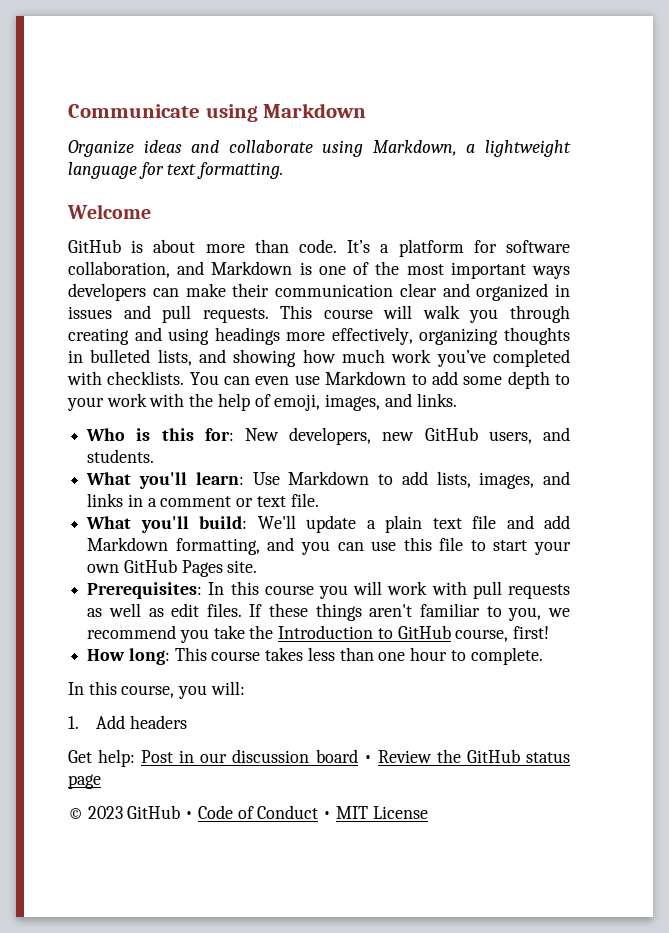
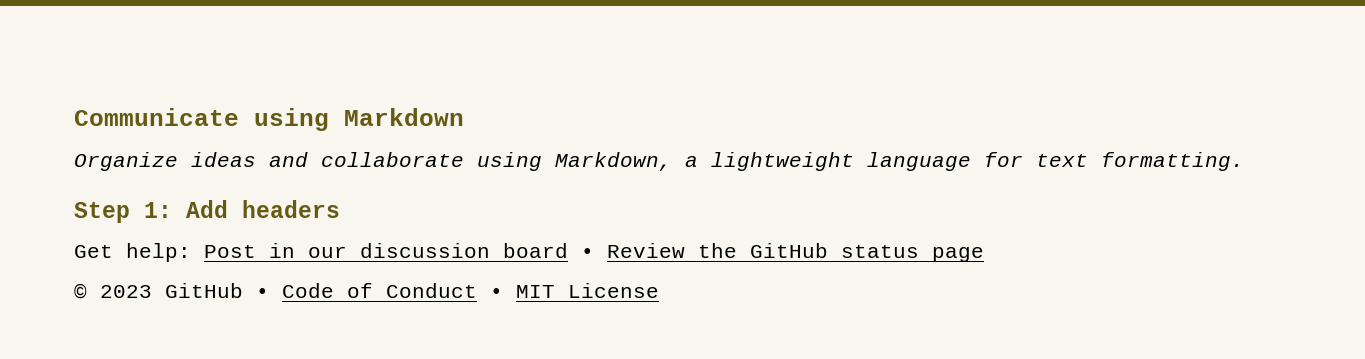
- Welcome
- GitHub is about more than code. It’s a platform for software collaboration, and Markdown is one of the most important ways developers can make their communication clear and organized in issues and pull requests. This course will walk you through creating and using headings more effectively, organizing thoughts in bulleted lists, and showing how much work you’ve completed with checklists. You can even use Markdown to add some depth to your work with the help of emoji, images, and links.
- Who is this for: New developers, new GitHub users, and students.
- What you'll learn: Use Markdown to add lists, images, and links in a comment or text file.
- What you'll build: We'll update a plain text file and add Markdown formatting, and you can use this file to start your own GitHub Pages site.
- Prerequisites: In this course you will work with pull requests as well as edit files. If these things aren't familiar to you, we recommend you take the Introduction to GitHub course, first!
- How long: This course takes less than one hour to complete.
- In this course, you will:
- 1. Add headers
+ Step 1: Add headers

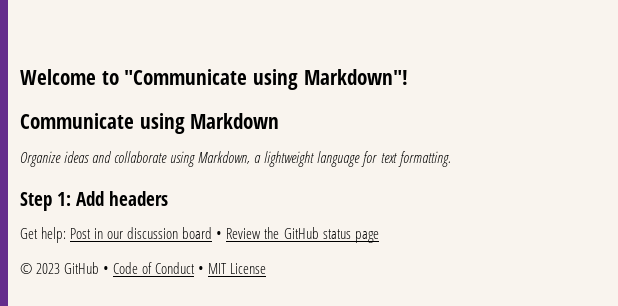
+ Welcome to "Communicate using Markdown"!

